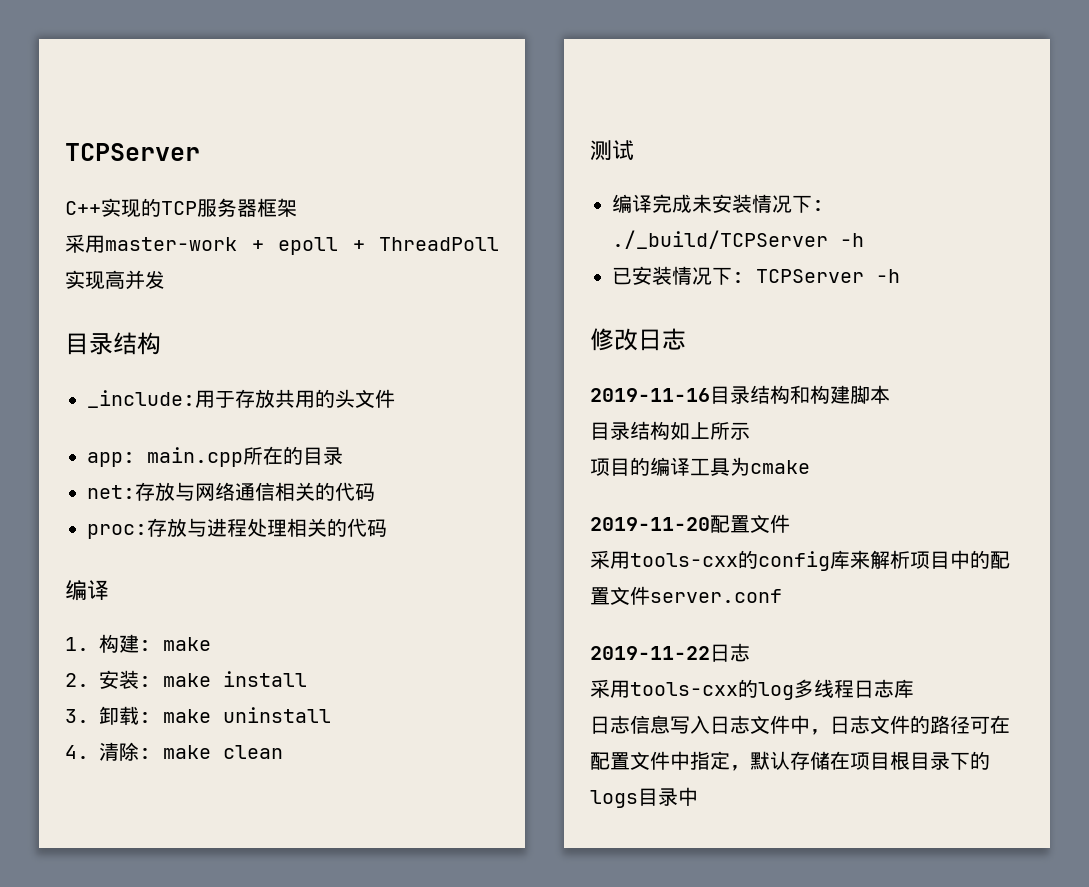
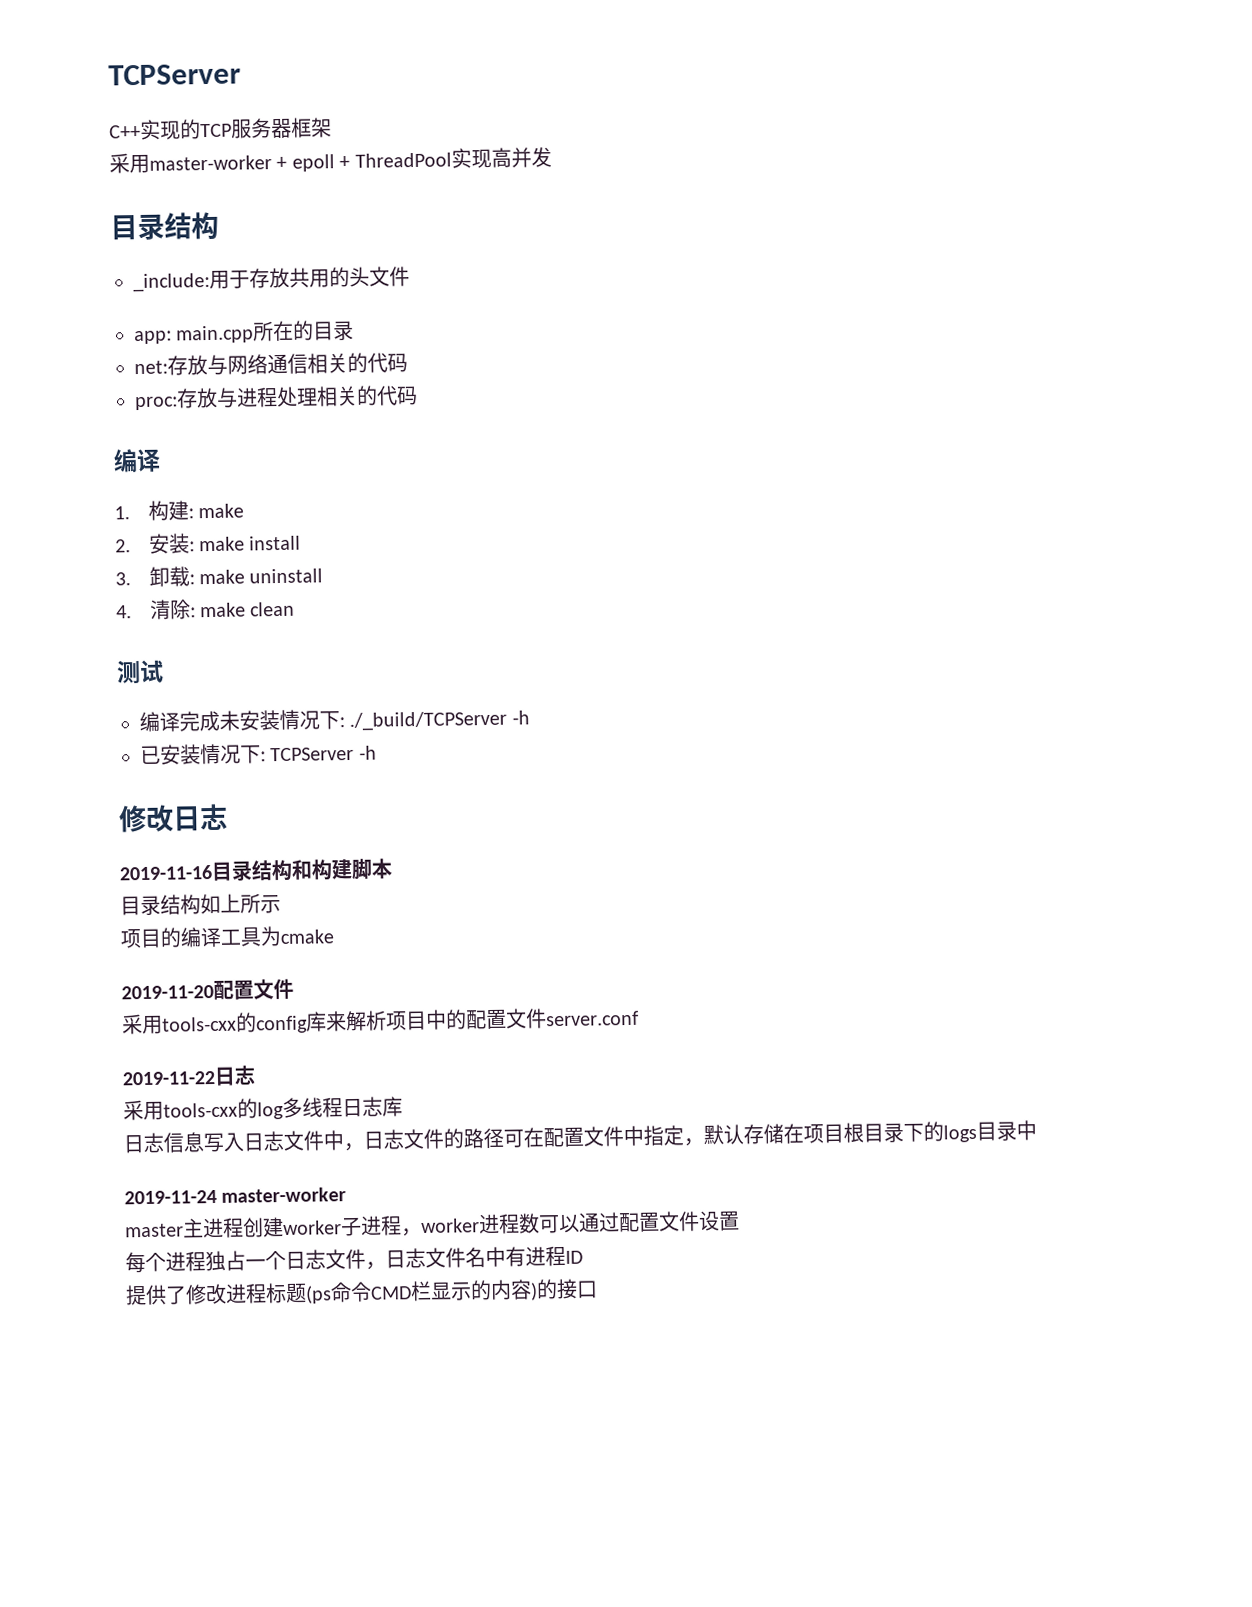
- 采用master-work + epoll + ThreadPoll实现高并发
+ 采用master-worker + epoll + ThreadPool实现高并发
+ 2019-11-24 master-worker
+ master主进程创建worker子进程，worker进程数可以通过配置文件设置
+ 每个进程独占一个日志文件，日志文件名中有进程ID
+ 提供了修改进程标题(ps命令CMD栏显示的内容)的接口

